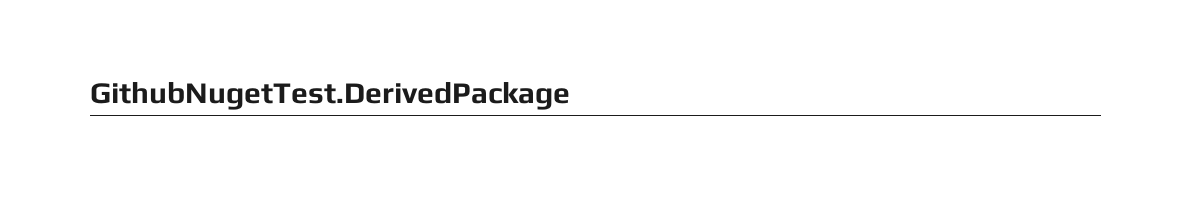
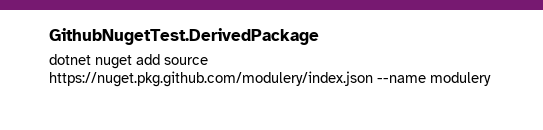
+ dotnet nuget add source https://nuget.pkg.github.com/modulery/index.json --name modulery

